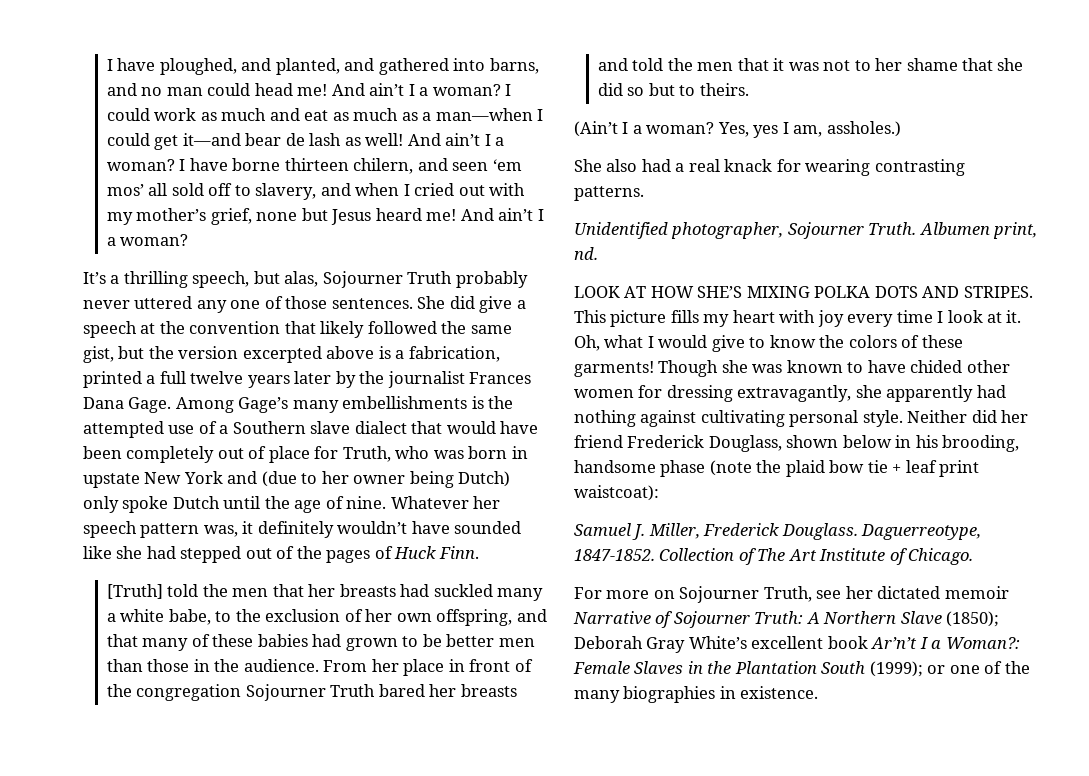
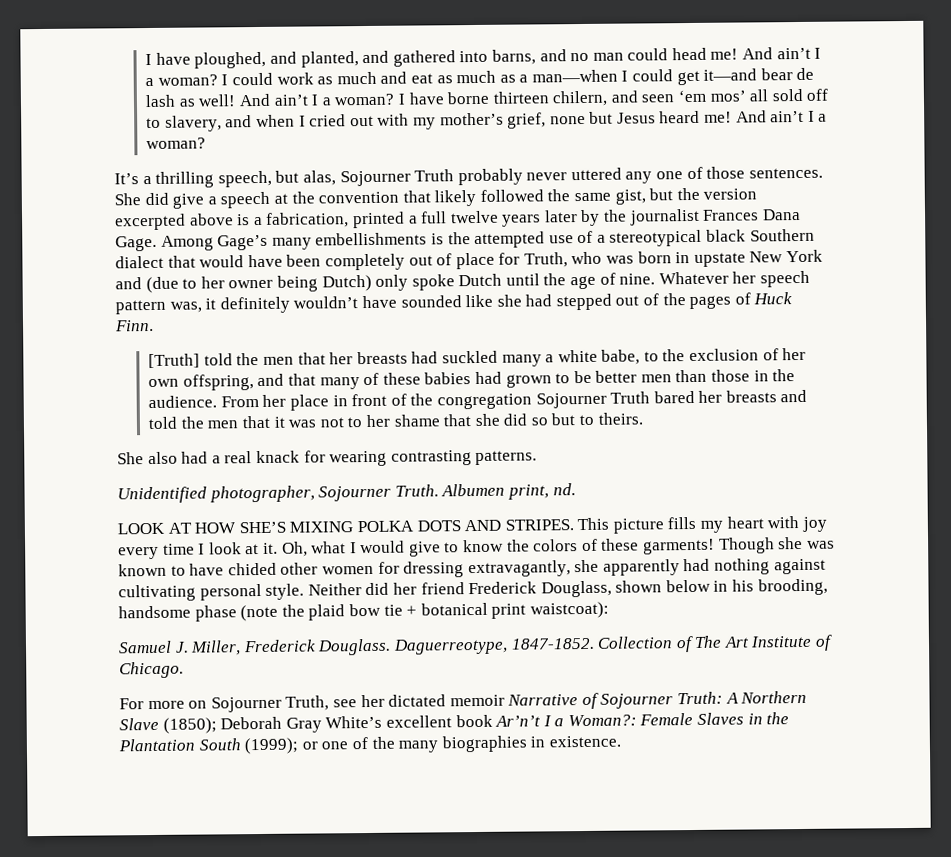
- Among Gage’s many embellishments is the attempted use of a Southern slave dialect that would have been completely out of place for Truth, who was born in upstate New York and (due to her owner being Dutch) only spoke Dutch until the age of nine.
+ Among Gage’s many embellishments is the attempted use of a stereotypical black Southern dialect that would have been completely out of place for Truth, who was born in upstate New York and (due to her owner being Dutch) only spoke Dutch until the age of nine.
- (Ain’t I a woman? Yes, yes I am, assholes.)
- Neither did her friend Frederick Douglass, shown below in his brooding, handsome phase (note the plaid bow tie + leaf print waistcoat):
+ Neither did her friend Frederick Douglass, shown below in his brooding, handsome phase (note the plaid bow tie + botanical print waistcoat):

